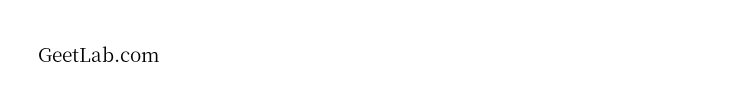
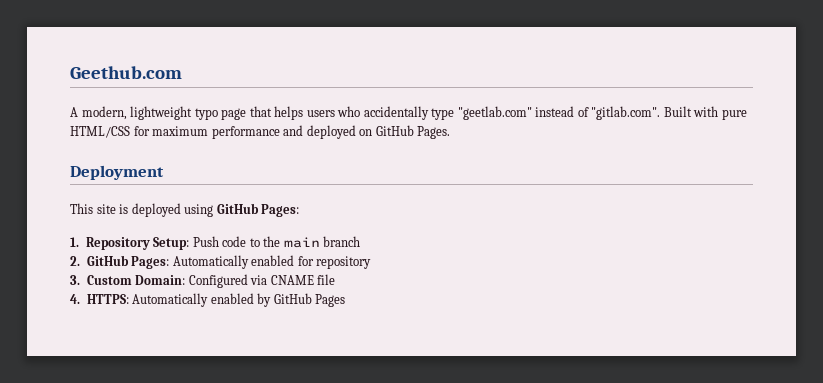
- GeetLab.com
+ Geethub.com
+ A modern, lightweight typo page that helps users who accidentally type "geetlab.com" instead of "gitlab.com". Built with pure HTML/CSS for maximum performance and deployed on GitHub Pages.
+ Deployment
+ This site is deployed using GitHub Pages:
+ 1. Repository Setup: Push code to the main branch
+ 2. GitHub Pages: Automatically enabled for repository
+ 3. Custom Domain: Configured via CNAME file
+ 4. HTTPS: Automatically enabled by GitHub Pages

